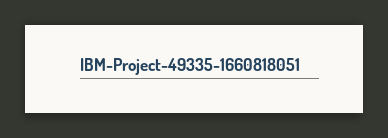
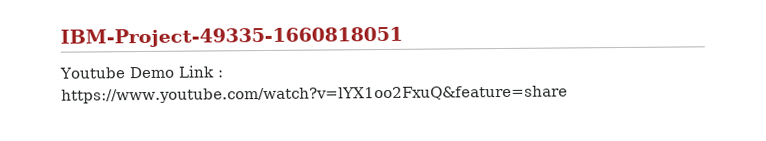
+ Youtube Demo Link : https://www.youtube.com/watch?v=lYX1oo2FxuQ&feature=share

